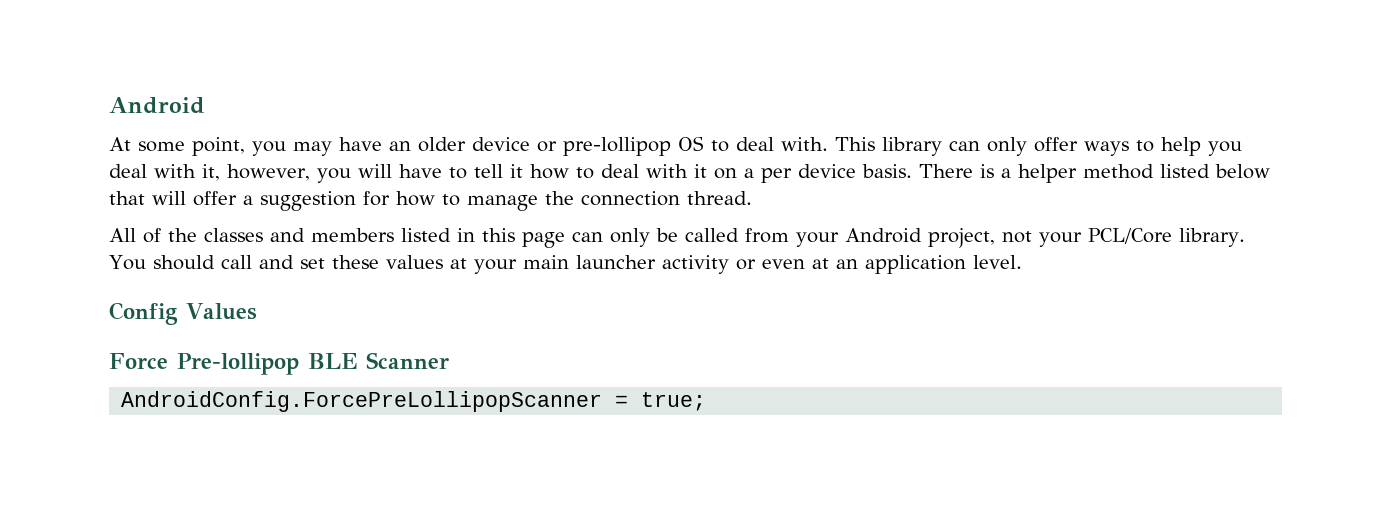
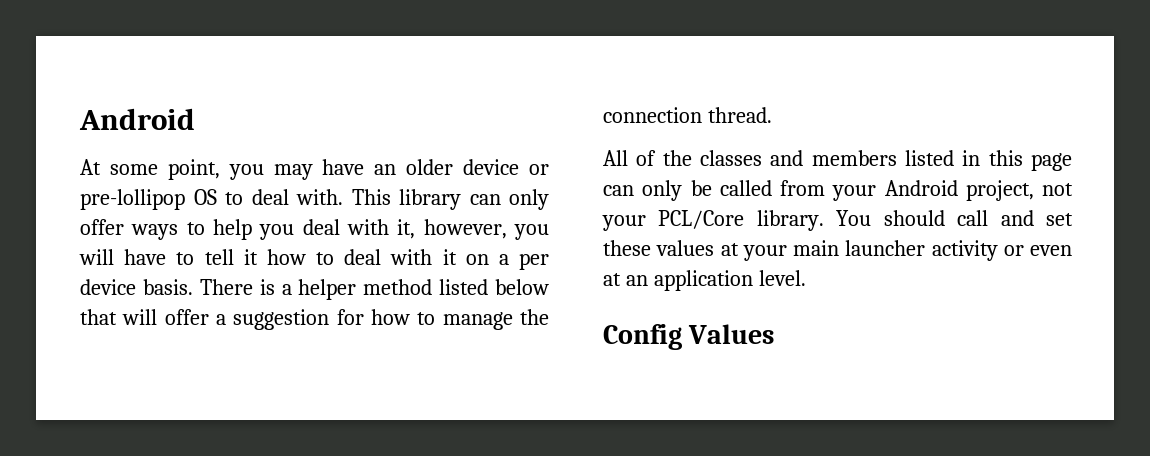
- Force Pre-lollipop BLE Scanner
- AndroidConfig.ForcePreLollipopScanner = true;

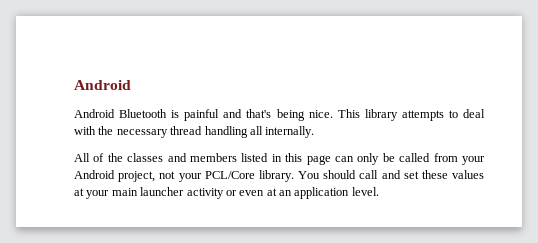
- At some point, you may have an older device or pre-lollipop OS to deal with. This library can only offer ways to help you deal with it, however, you will have to tell it how to deal with it on a per device basis. There is a helper method listed below that will offer a suggestion for how to manage the connection thread.
+ Android Bluetooth is painful and that's being nice. This library attempts to deal with the necessary thread handling all internally.
- Config Values

